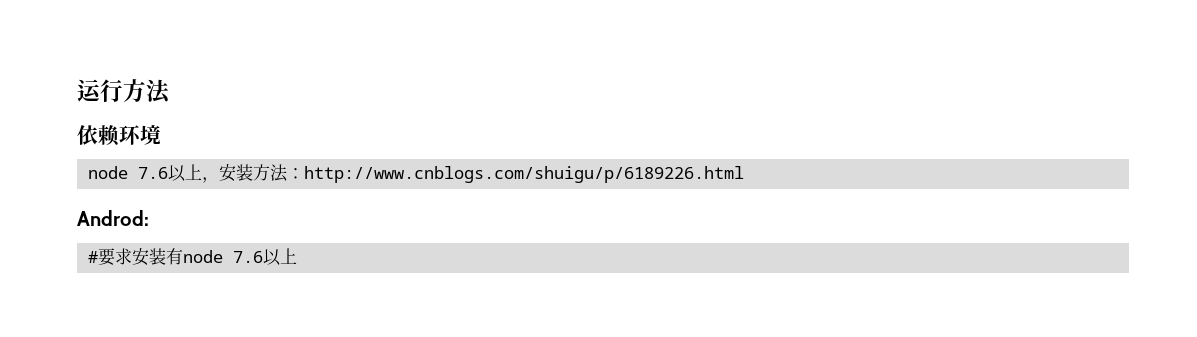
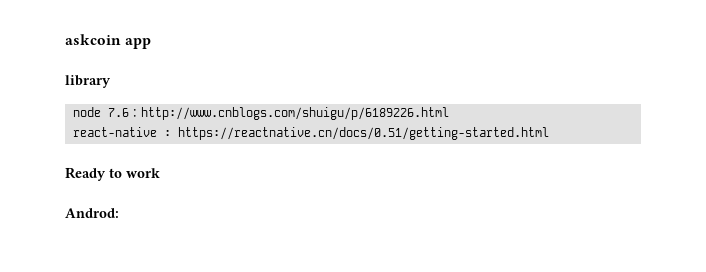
- 运行方法
- 依赖环境
- node 7.6以上，安装方法：http://www.cnblogs.com/shuigu/p/6189226.html
+ askcoin app
+ library
+ node 7.6：http://www.cnblogs.com/shuigu/p/6189226.html
+ react-native : https://reactnative.cn/docs/0.51/getting-started.html
+ Ready to work
  Androd:
- #要求安装有node 7.6以上

